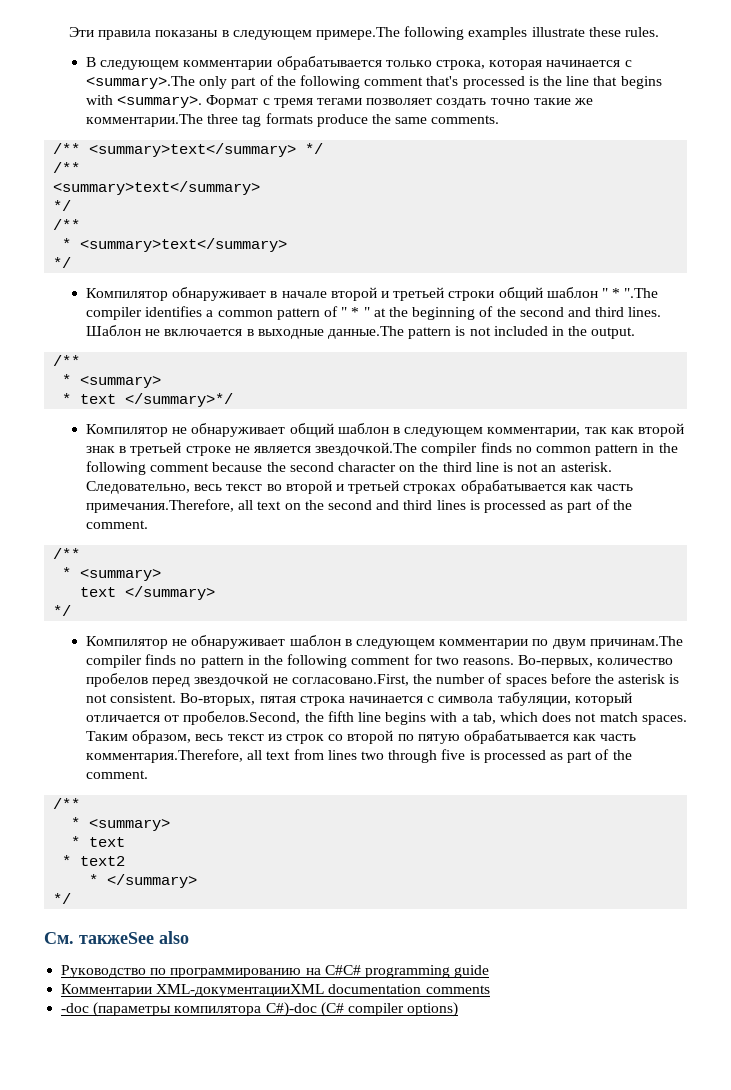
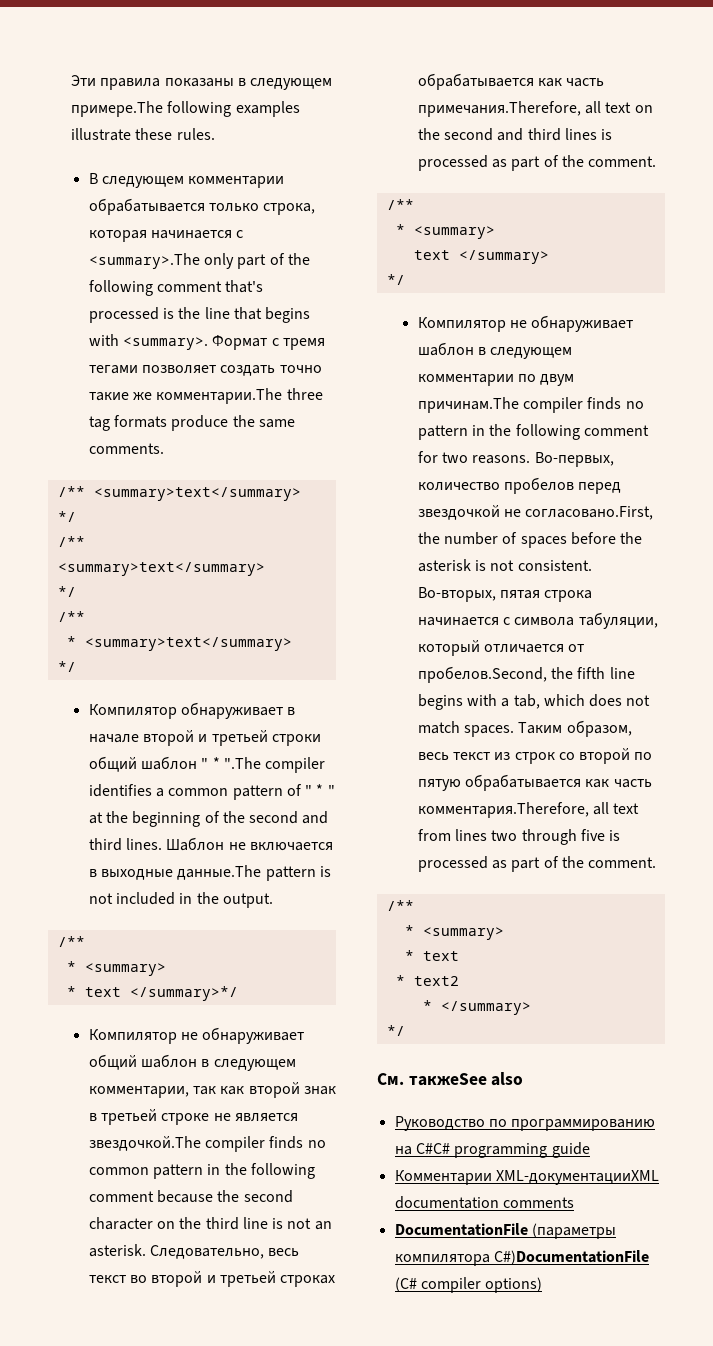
- -doc (параметры компилятора C#)-doc (C# compiler options)
+ DocumentationFile (параметры компилятора C#)DocumentationFile (C# compiler options)

